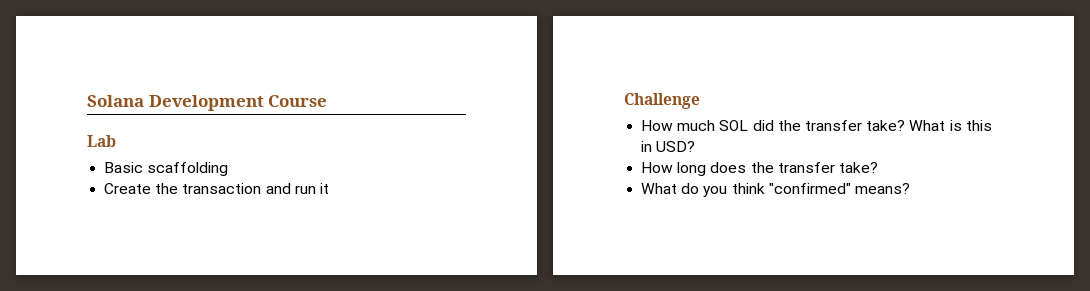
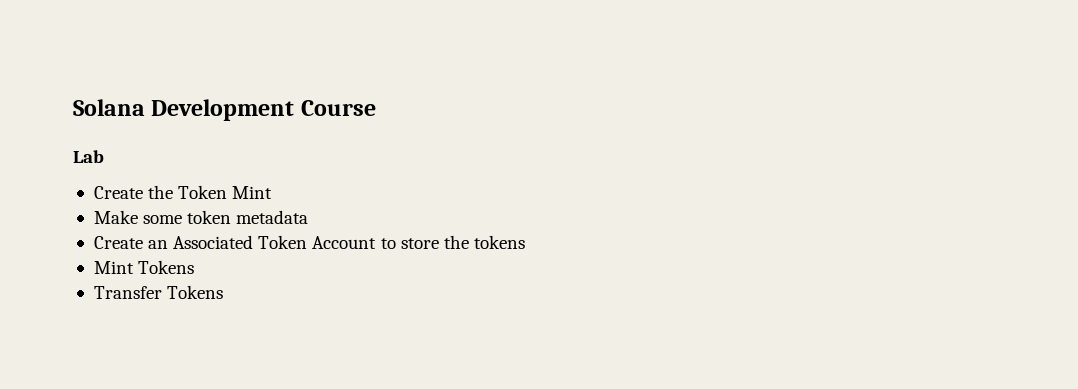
- Basic scaffolding
- Create the transaction and run it
- Challenge
- How much SOL did the transfer take? What is this in USD?
- How long does the transfer take?
- What do you think "confirmed" means?
+ Create the Token Mint
+ Make some token metadata
+ Create an Associated Token Account to store the tokens
+ Mint Tokens
+ Transfer Tokens

